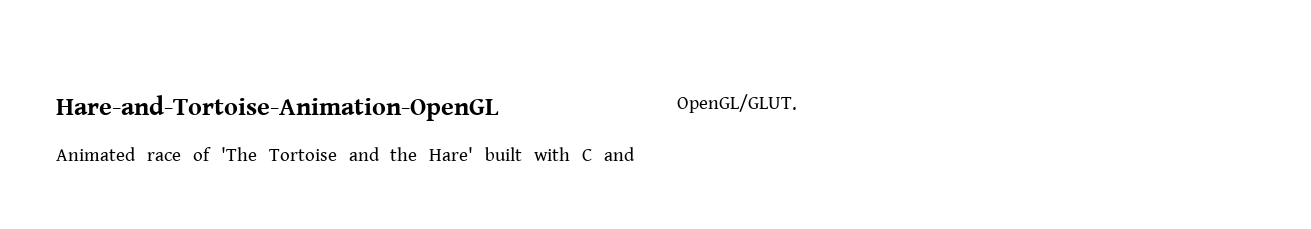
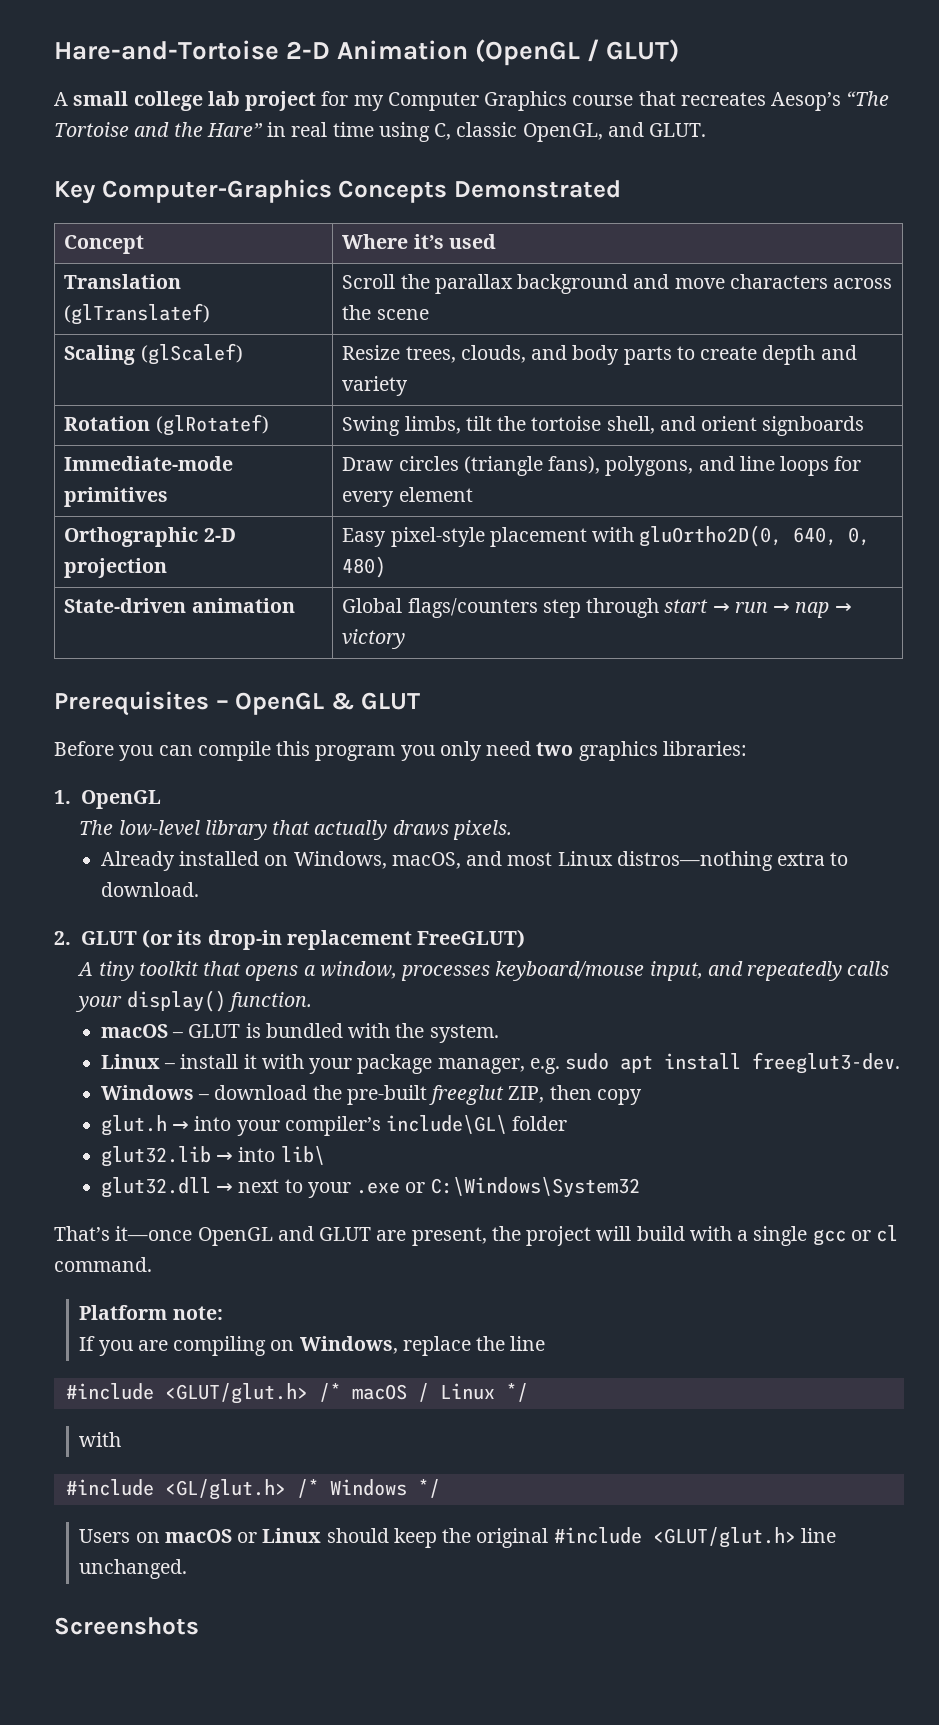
- Hare-and-Tortoise-Animation-OpenGL
- Animated race of 'The Tortoise and the Hare' built with C and OpenGL/GLUT.
+ Hare-and-Tortoise 2-D Animation (OpenGL / GLUT)
+ A small college lab project for my Computer Graphics course that recreates Aesop’s “The Tortoise and the Hare” in real time using C, classic OpenGL, and GLUT.
+ Key Computer-Graphics Concepts Demonstrated
+ Concept | Where it’s used
+ Translation (glTranslatef) | Scroll the parallax background and move characters across the scene
+ Scaling (glScalef) | Resize trees, clouds, and body parts to create depth and variety
+ Rotation (glRotatef) | Swing limbs, tilt the tortoise shell, and orient signboards
+ Immediate-mode primitives | Draw circles (triangle fans), polygons, and line loops for every element
+ Orthographic 2-D projection | Easy pixel-style placement with gluOrtho2D(0, 640, 0, 480)
+ State-driven animation | Global flags/counters step through start → run → nap → victory
+ Prerequisites – OpenGL & GLUT
+ Before you can compile this program you only need two graphics libraries:
+ 1. OpenGL
+ The low-level library that actually draws pixels.
+ Already installed on Windows, macOS, and most Linux distros—nothing extra to download.
+ 2. GLUT (or its drop-in replacement FreeGLUT)
+ A tiny toolkit that opens a window, processes keyboard/mouse input, and repeatedly calls your display() function.
+ macOS – GLUT is bundled with the system.
+ Linux – install it with your package manager, e.g. sudo apt install freeglut3-dev.
+ Windows – download the pre-built freeglut ZIP, then copy
+ glut.h → into your compiler’s include\GL\ folder
+ glut32.lib → into lib\
+ glut32.dll → next to your .exe or C:\Windows\System32
+ That’s it—once OpenGL and GLUT are present, the project will build with a single gcc or cl command.
+ Platform note:
+ If you are compiling on Windows, replace the line
+ #include <GLUT/glut.h> /* macOS / Linux */
+ with
+ #include <GL/glut.h> /* Windows */
+ Users on macOS or Linux should keep the original #include <GLUT/glut.h> line unchanged.
+ Screenshots

